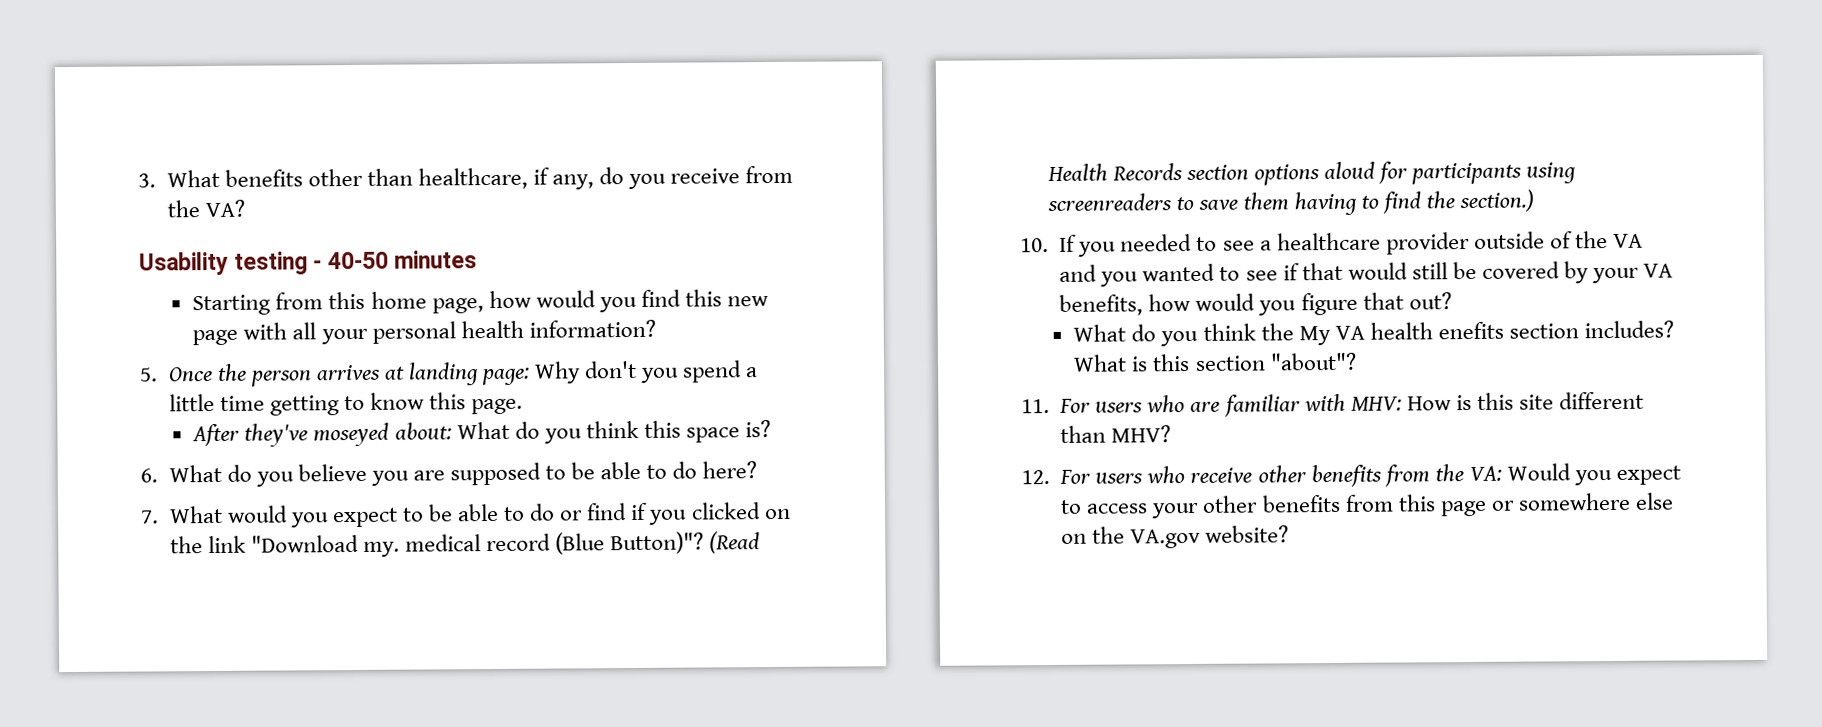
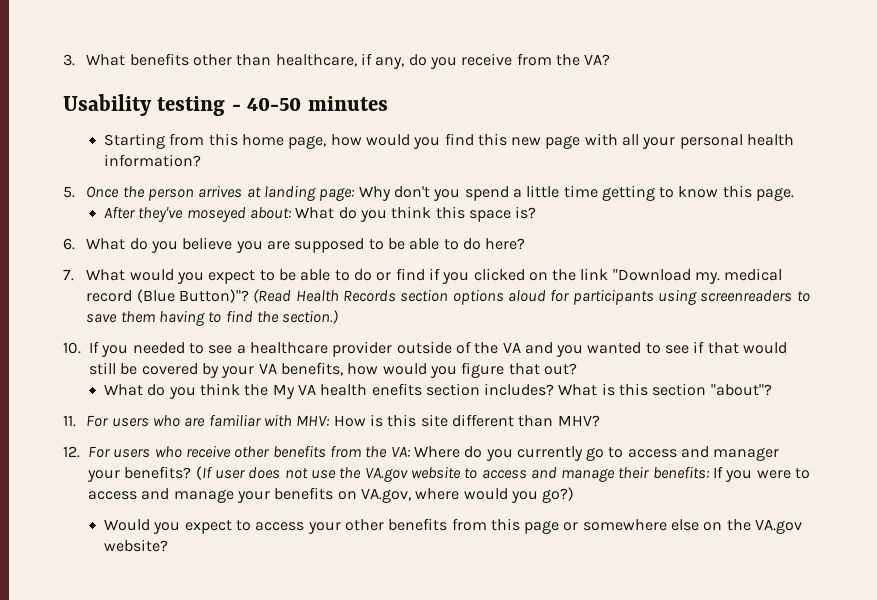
- 12. For users who receive other benefits from the VA: Would you expect to access your other benefits from this page or somewhere else on the VA.gov website?
+ 12. For users who receive other benefits from the VA: Where do you currently go to access and manager your benefits? (If user does not use the VA.gov website to access and manage their benefits: If you were to access and manage your benefits on VA.gov, where would you go?)
+ Would you expect to access your other benefits from this page or somewhere else on the VA.gov website?

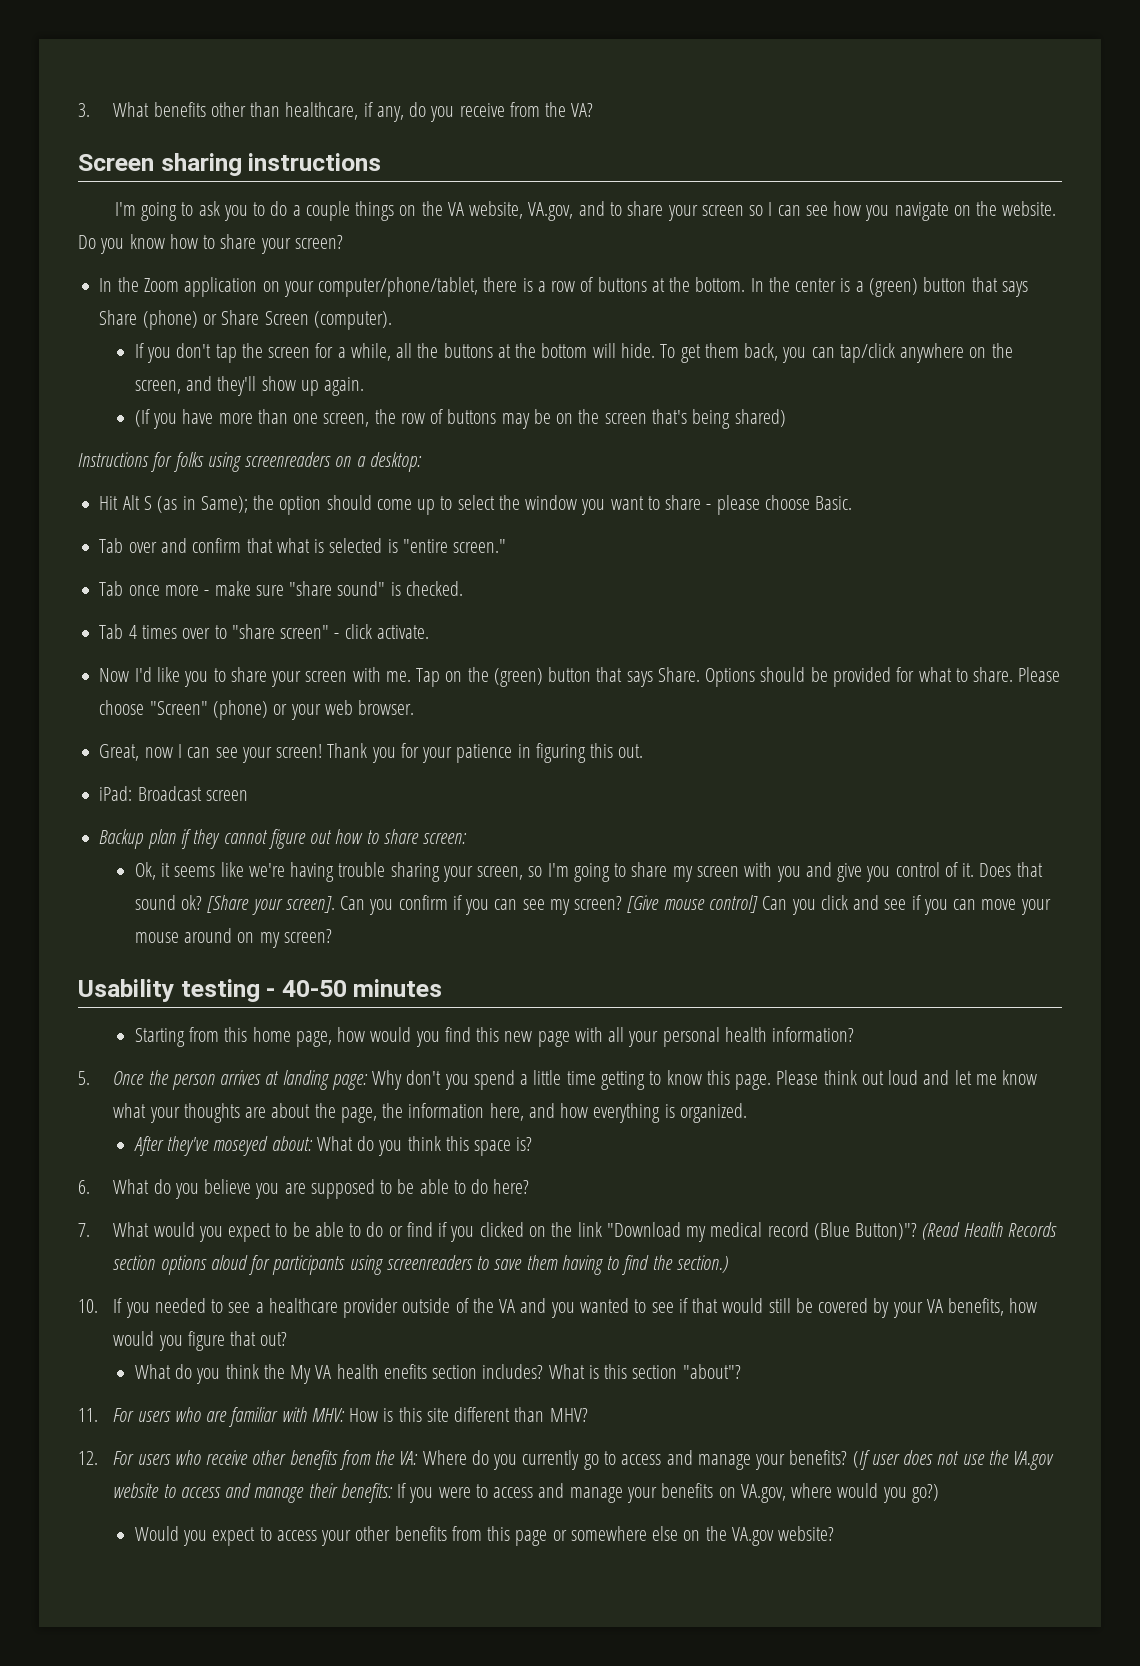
+ Screen sharing instructions
+ I'm going to ask you to do a couple things on the VA website, VA.gov, and to share your screen so I can see how you navigate on the website. Do you know how to share your screen?
+ In the Zoom application on your computer/phone/tablet, there is a row of buttons at the bottom. In the center is a (green) button that says Share (phone) or Share Screen (computer).
+ If you don't tap the screen for a while, all the buttons at the bottom will hide. To get them back, you can tap/click anywhere on the screen, and they'll show up again.
+ (If you have more than one screen, the row of buttons may be on the screen that's being shared)
+ Instructions for folks using screenreaders on a desktop:
+ Hit Alt S (as in Same); the option should come up to select the window you want to share - please choose Basic.
+ Tab over and confirm that what is selected is "entire screen."
+ Tab once more - make sure "share sound" is checked.
+ Tab 4 times over to "share screen" - click activate.
+ Now I'd like you to share your screen with me. Tap on the (green) button that says Share. Options should be provided for what to share. Please choose "Screen" (phone) or your web browser.
+ Great, now I can see your screen! Thank you for your patience in figuring this out.
+ iPad: Broadcast screen
+ Backup plan if they cannot figure out how to share screen:
+ Ok, it seems like we're having trouble sharing your screen, so I'm going to share my screen with you and give you control of it. Does that sound ok? [Share your screen]. Can you confirm if you can see my screen? [Give mouse control] Can you click and see if you can move your mouse around on my screen?
+ Please think out loud and let me know what your thoughts are about the page, the information here, and how everything is organized.
- 7. What would you expect to be able to do or find if you clicked on the link "Download my. medical record (Blue Button)"?
+ 7. What would you expect to be able to do or find if you clicked on the link "Download my medical record (Blue Button)"?
- 12. For users who receive other benefits from the VA: Where do you currently go to access and manager your benefits?
+ 12. For users who receive other benefits from the VA: Where do you currently go to access and manage your benefits?

